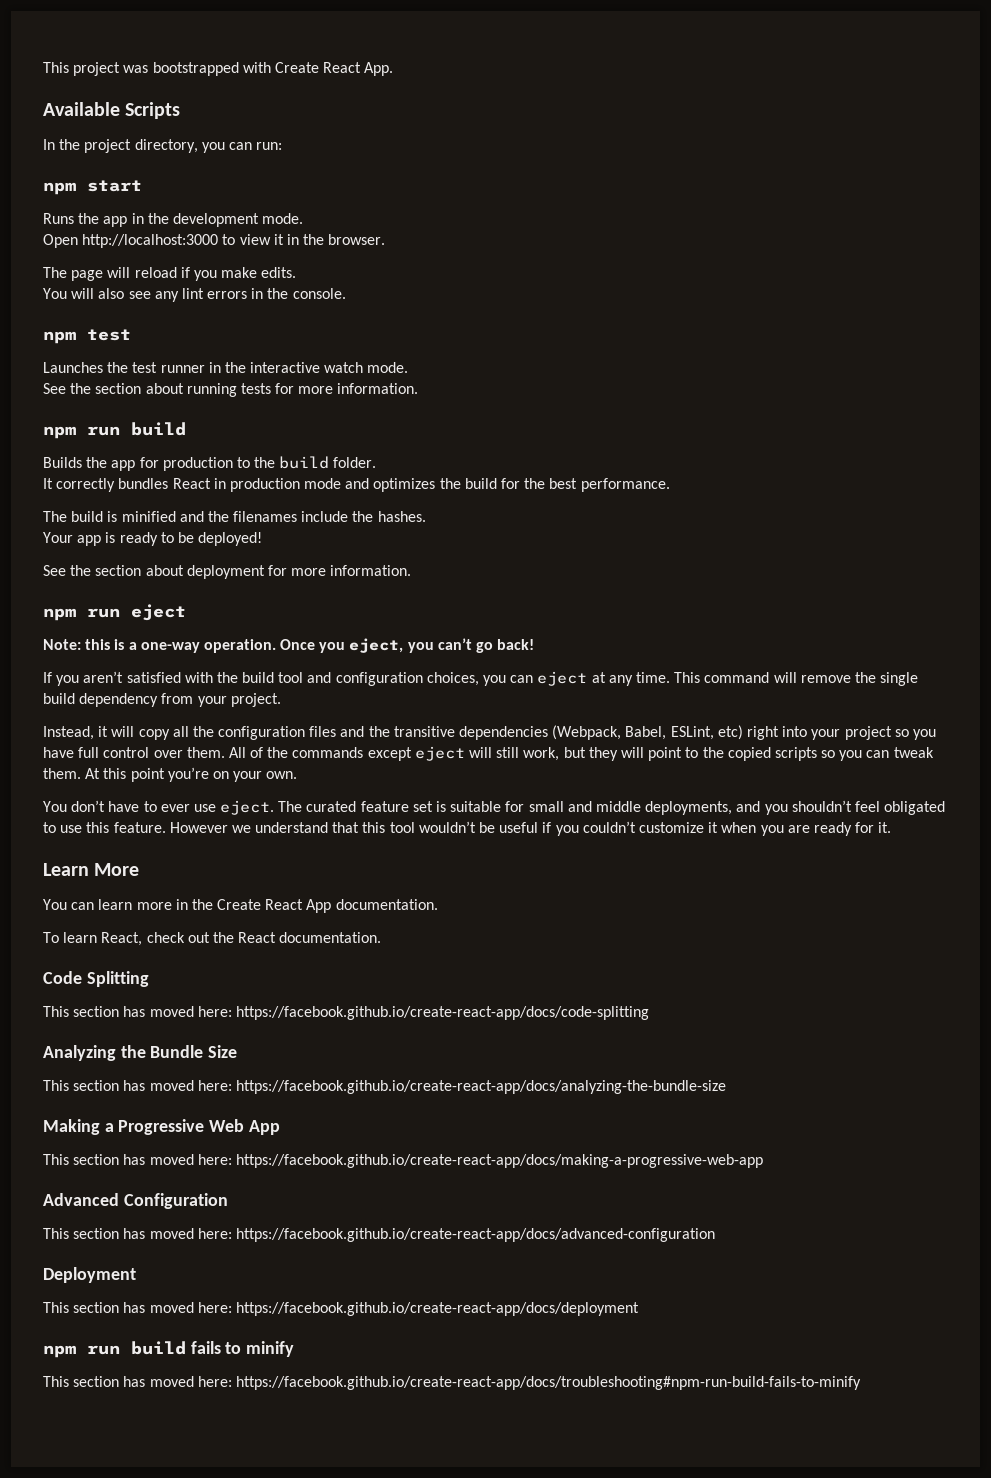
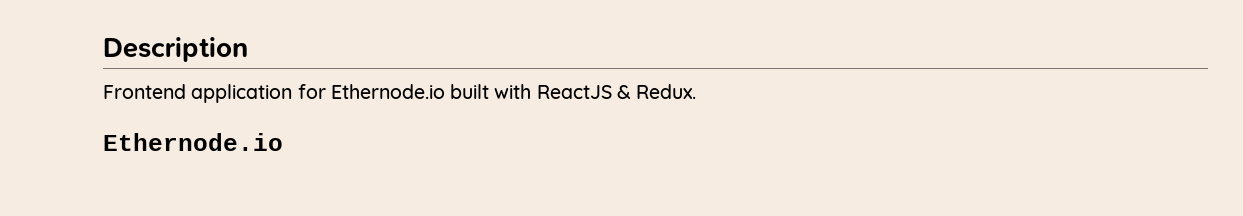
- This project was bootstrapped with Create React App.
- Available Scripts
- In the project directory, you can run:
- npm start
- Runs the app in the development mode.
- Open http://localhost:3000 to view it in the browser.
- The page will reload if you make edits.
- You will also see any lint errors in the console.
- npm test
- Launches the test runner in the interactive watch mode.
- See the section about running tests for more information.
- npm run build
- Builds the app for production to the build folder.
- It correctly bundles React in production mode and optimizes the build for the best performance.
- The build is minified and the filenames include the hashes.
- Your app is ready to be deployed!
- See the section about deployment for more information.
- npm run eject
- Note: this is a one-way operation. Once you eject, you can’t go back!
- If you aren’t satisfied with the build tool and configuration choices, you can eject at any time. This command will remove the single build dependency from your project.
- Instead, it will copy all the configuration files and the transitive dependencies (Webpack, Babel, ESLint, etc) right into your project so you have full control over them. All of the commands except eject will still work, but they will point to the copied scripts so you can tweak them. At this point you’re on your own.
- You don’t have to ever use eject. The curated feature set is suitable for small and middle deployments, and you shouldn’t feel obligated to use this feature. However we understand that this tool wouldn’t be useful if you couldn’t customize it when you are ready for it.
- Learn More
- You can learn more in the Create React App documentation.
- To learn React, check out the React documentation.
- Code Splitting
- This section has moved here: https://facebook.github.io/create-react-app/docs/code-splitting
- Analyzing the Bundle Size
- This section has moved here: https://facebook.github.io/create-react-app/docs/analyzing-the-bundle-size
- Making a Progressive Web App
- This section has moved here: https://facebook.github.io/create-react-app/docs/making-a-progressive-web-app
- Advanced Configuration
- This section has moved here: https://facebook.github.io/create-react-app/docs/advanced-configuration
- Deployment
- This section has moved here: https://facebook.github.io/create-react-app/docs/deployment
- npm run build fails to minify
- This section has moved here: https://facebook.github.io/create-react-app/docs/troubleshooting#npm-run-build-fails-to-minify
+ Description
+ Frontend application for Ethernode.io built with ReactJS & Redux.
+ Ethernode.io

